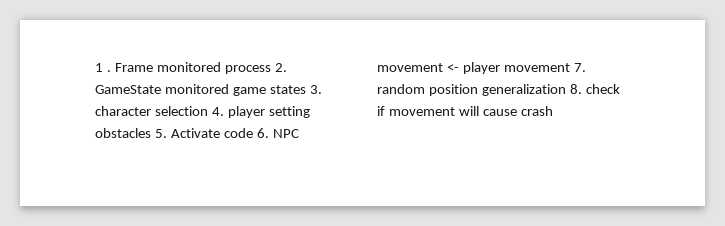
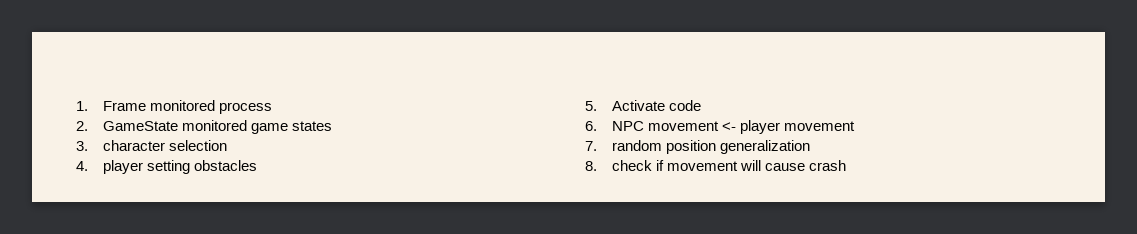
- 1 . Frame monitored process 2. GameState monitored game states 3. character selection 4. player setting obstacles 5. Activate code 6. NPC movement <- player movement 7. random position generalization 8. check if movement will cause crash
+ 1. Frame monitored process
+ 2. GameState monitored game states
+ 3. character selection
+ 4. player setting obstacles
+ 5. Activate code
+ 6. NPC movement <- player movement
+ 7. random position generalization
+ 8. check if movement will cause crash

